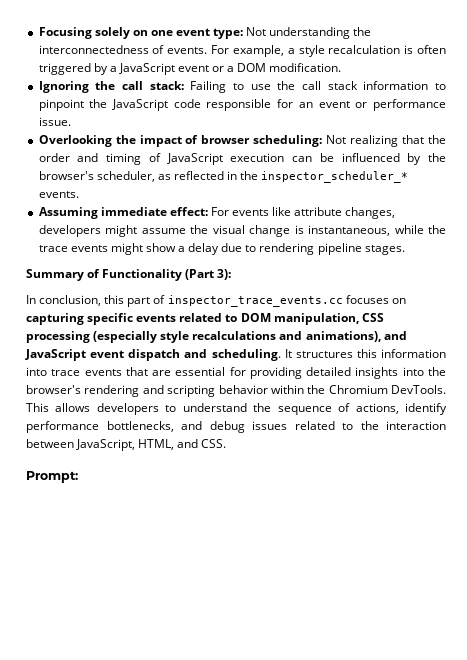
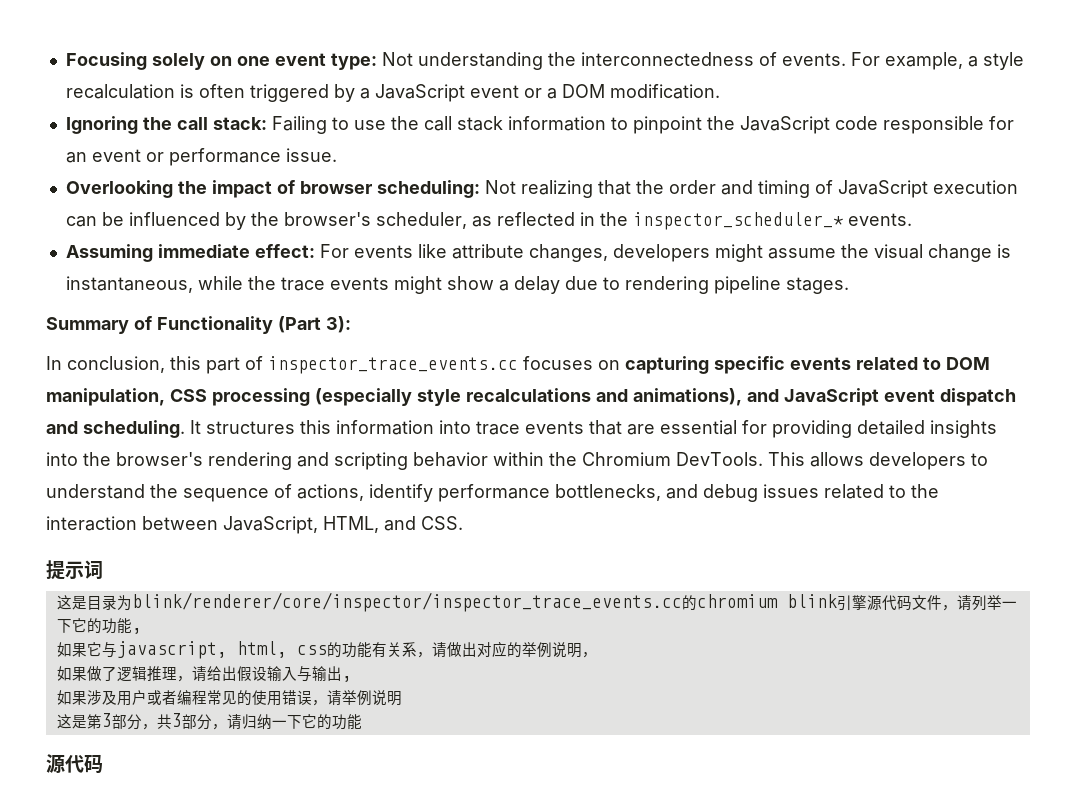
- Prompt:
+ 提示词
+ 这是目录为blink/renderer/core/inspector/inspector_trace_events.cc的chromium blink引擎源代码文件，请列举一下它的功能,
+ 如果它与javascript, html, css的功能有关系，请做出对应的举例说明，
+ 如果做了逻辑推理，请给出假设输入与输出,
+ 如果涉及用户或者编程常见的使用错误，请举例说明
+ 这是第3部分，共3部分，请归纳一下它的功能
+ 源代码

